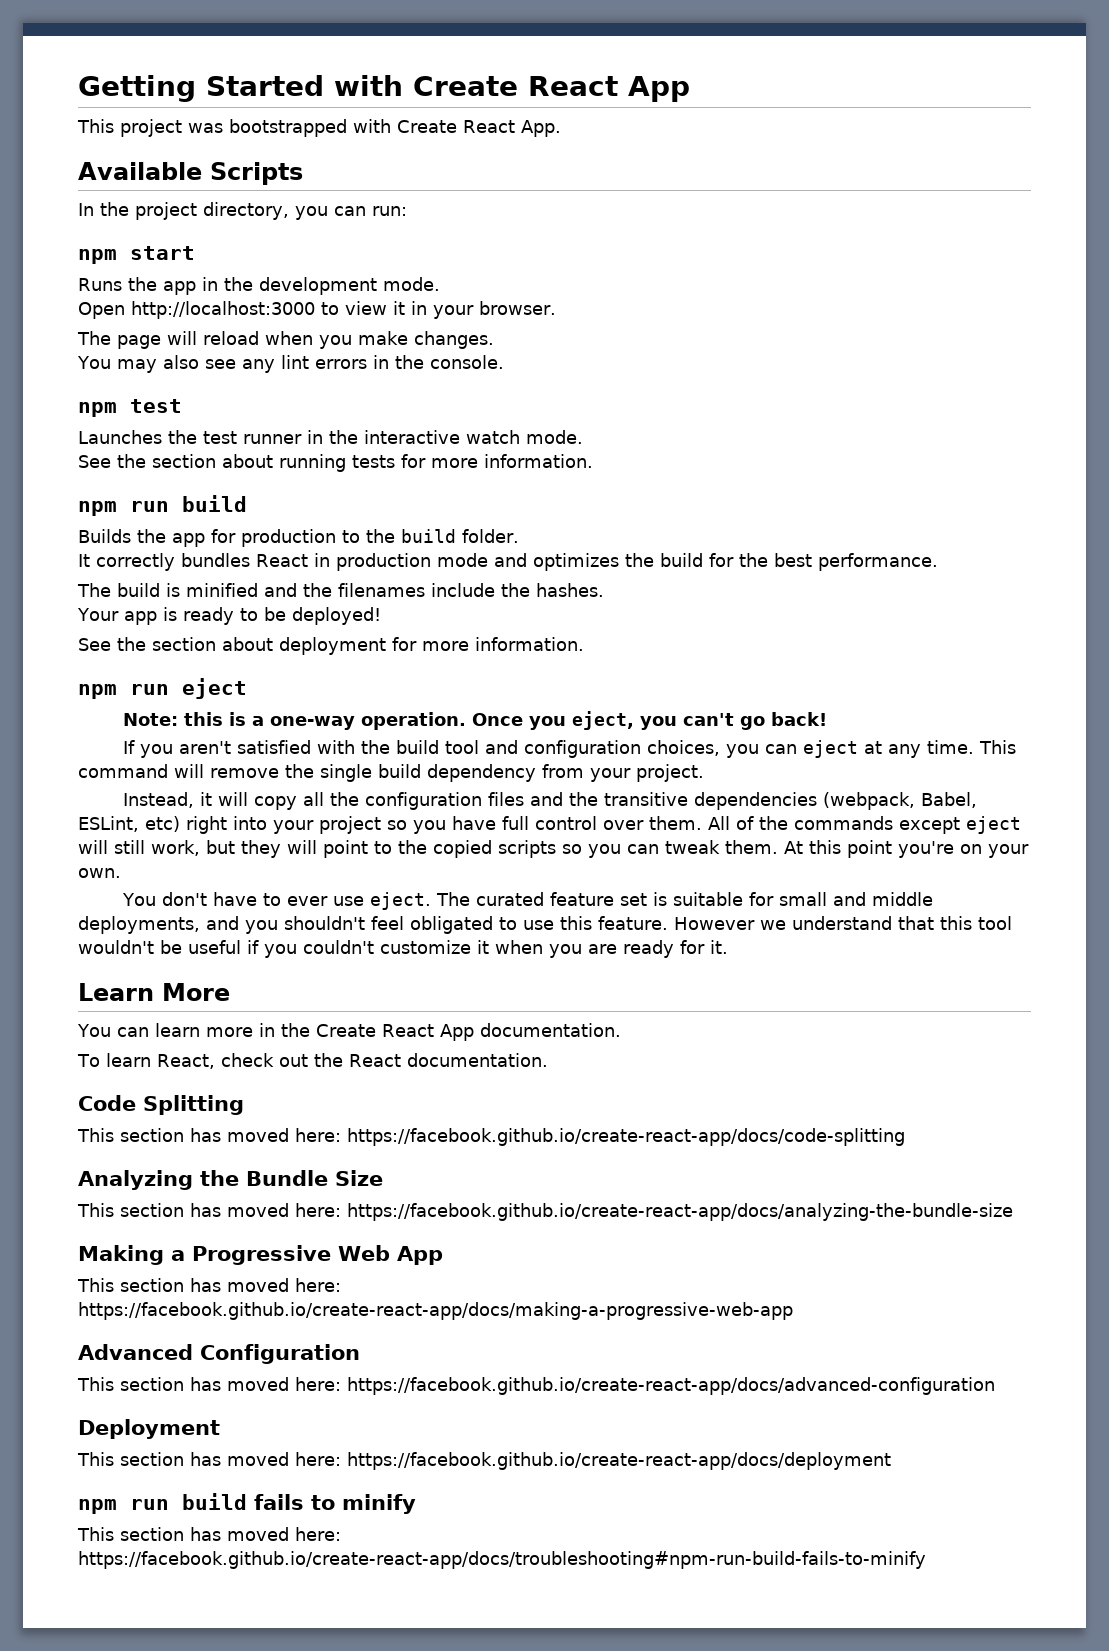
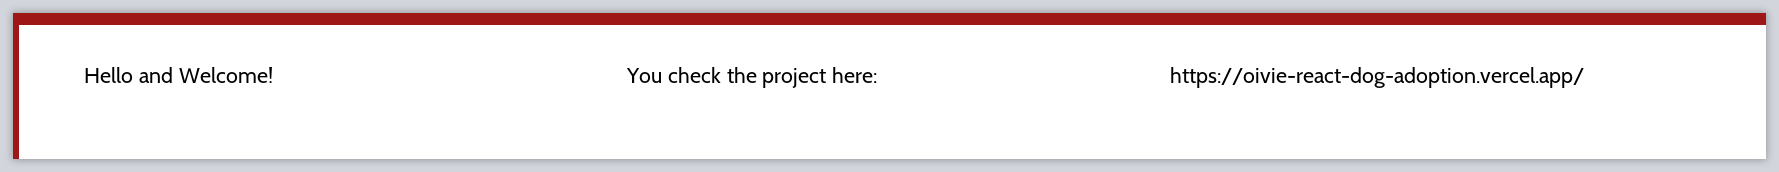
- Getting Started with Create React App
- This project was bootstrapped with Create React App.
- Available Scripts
- In the project directory, you can run:
- npm start
- Runs the app in the development mode.
- Open http://localhost:3000 to view it in your browser.
- The page will reload when you make changes.
- You may also see any lint errors in the console.
- npm test
- Launches the test runner in the interactive watch mode.
- See the section about running tests for more information.
- npm run build
- Builds the app for production to the build folder.
- It correctly bundles React in production mode and optimizes the build for the best performance.
- The build is minified and the filenames include the hashes.
- Your app is ready to be deployed!
- See the section about deployment for more information.
- npm run eject
- Note: this is a one-way operation. Once you eject, you can't go back!
- If you aren't satisfied with the build tool and configuration choices, you can eject at any time. This command will remove the single build dependency from your project.
- Instead, it will copy all the configuration files and the transitive dependencies (webpack, Babel, ESLint, etc) right into your project so you have full control over them. All of the commands except eject will still work, but they will point to the copied scripts so you can tweak them. At this point you're on your own.
- You don't have to ever use eject. The curated feature set is suitable for small and middle deployments, and you shouldn't feel obligated to use this feature. However we understand that this tool wouldn't be useful if you couldn't customize it when you are ready for it.
- Learn More
- You can learn more in the Create React App documentation.
- To learn React, check out the React documentation.
- Code Splitting
- This section has moved here: https://facebook.github.io/create-react-app/docs/code-splitting
- Analyzing the Bundle Size
- This section has moved here: https://facebook.github.io/create-react-app/docs/analyzing-the-bundle-size
- Making a Progressive Web App
- This section has moved here: https://facebook.github.io/create-react-app/docs/making-a-progressive-web-app
- Advanced Configuration
- This section has moved here: https://facebook.github.io/create-react-app/docs/advanced-configuration
- Deployment
- This section has moved here: https://facebook.github.io/create-react-app/docs/deployment
- npm run build fails to minify
- This section has moved here: https://facebook.github.io/create-react-app/docs/troubleshooting#npm-run-build-fails-to-minify
+ Hello and Welcome!
+ You check the project here: https://oivie-react-dog-adoption.vercel.app/

